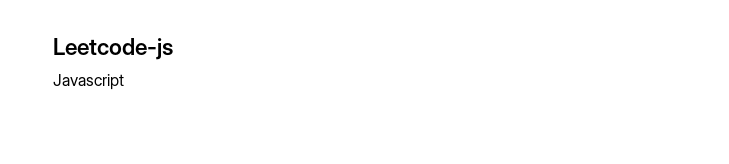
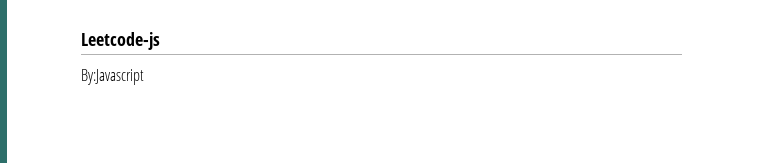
- Javascript
+ By:Javascript

